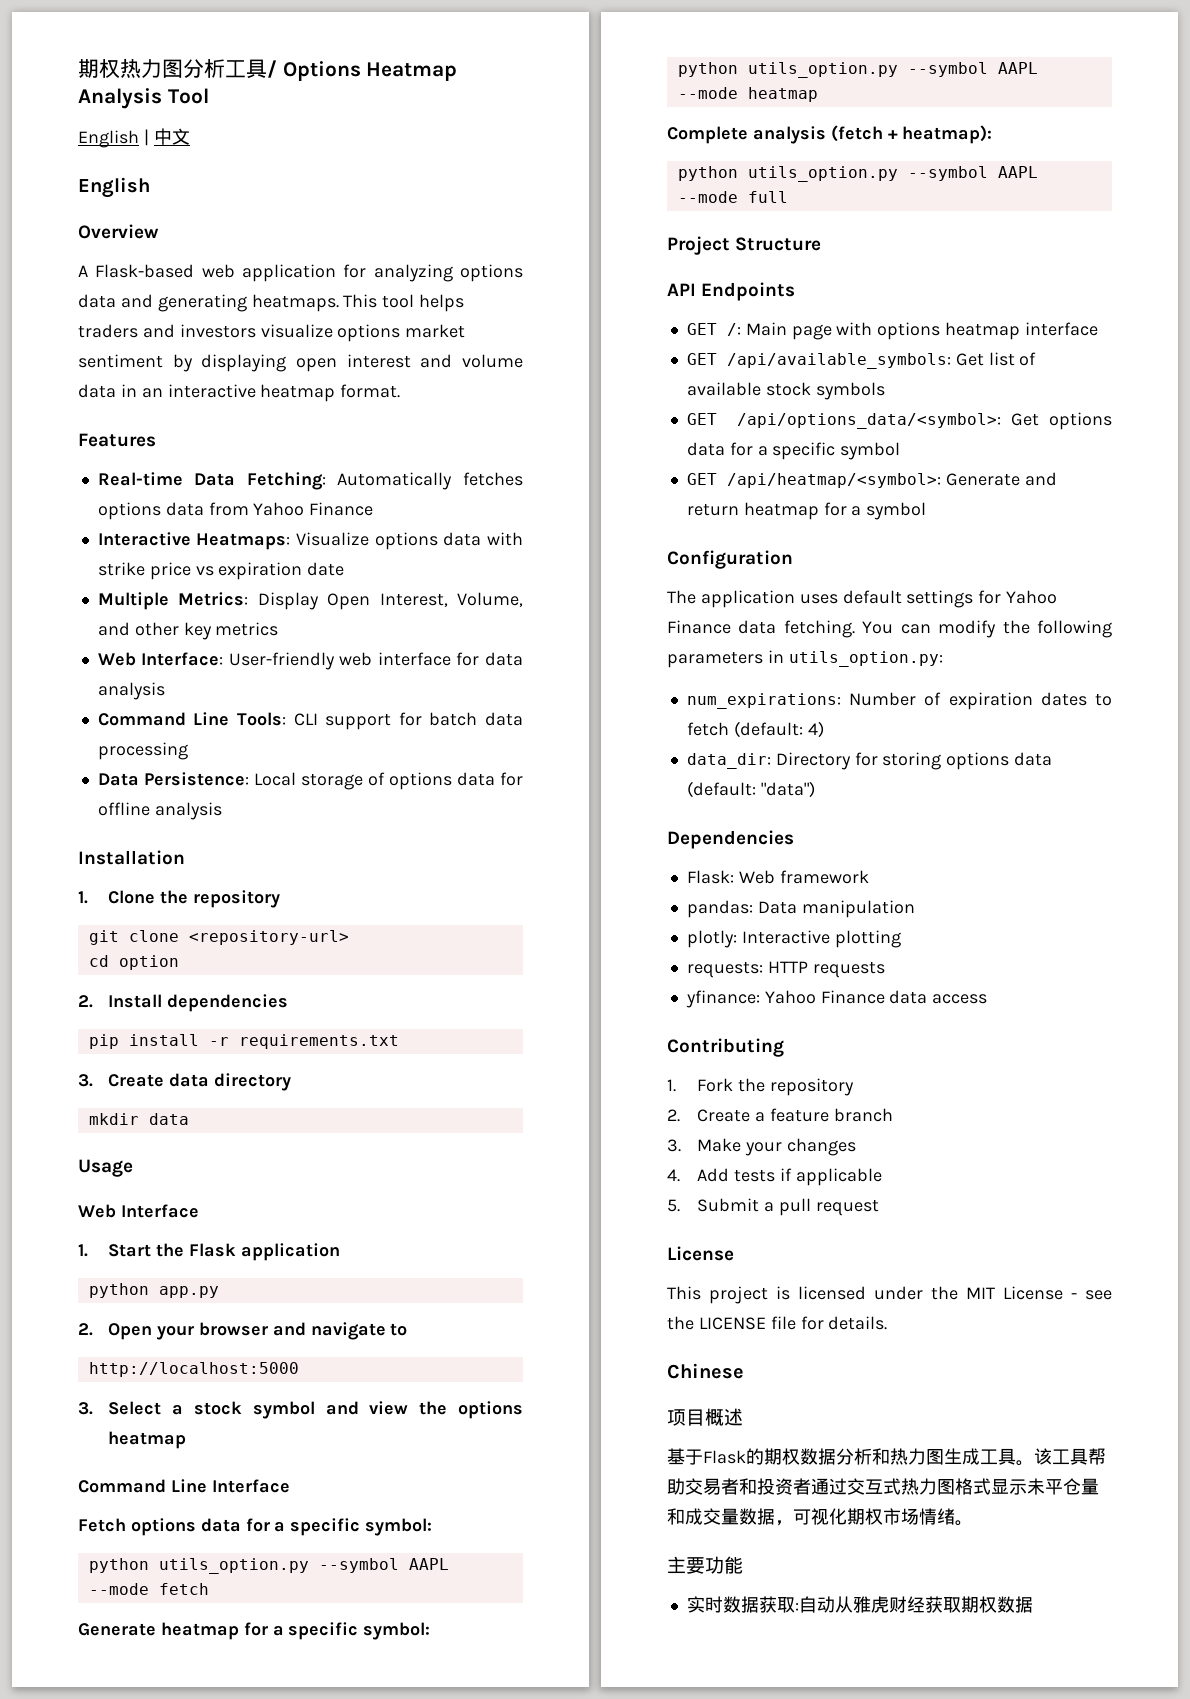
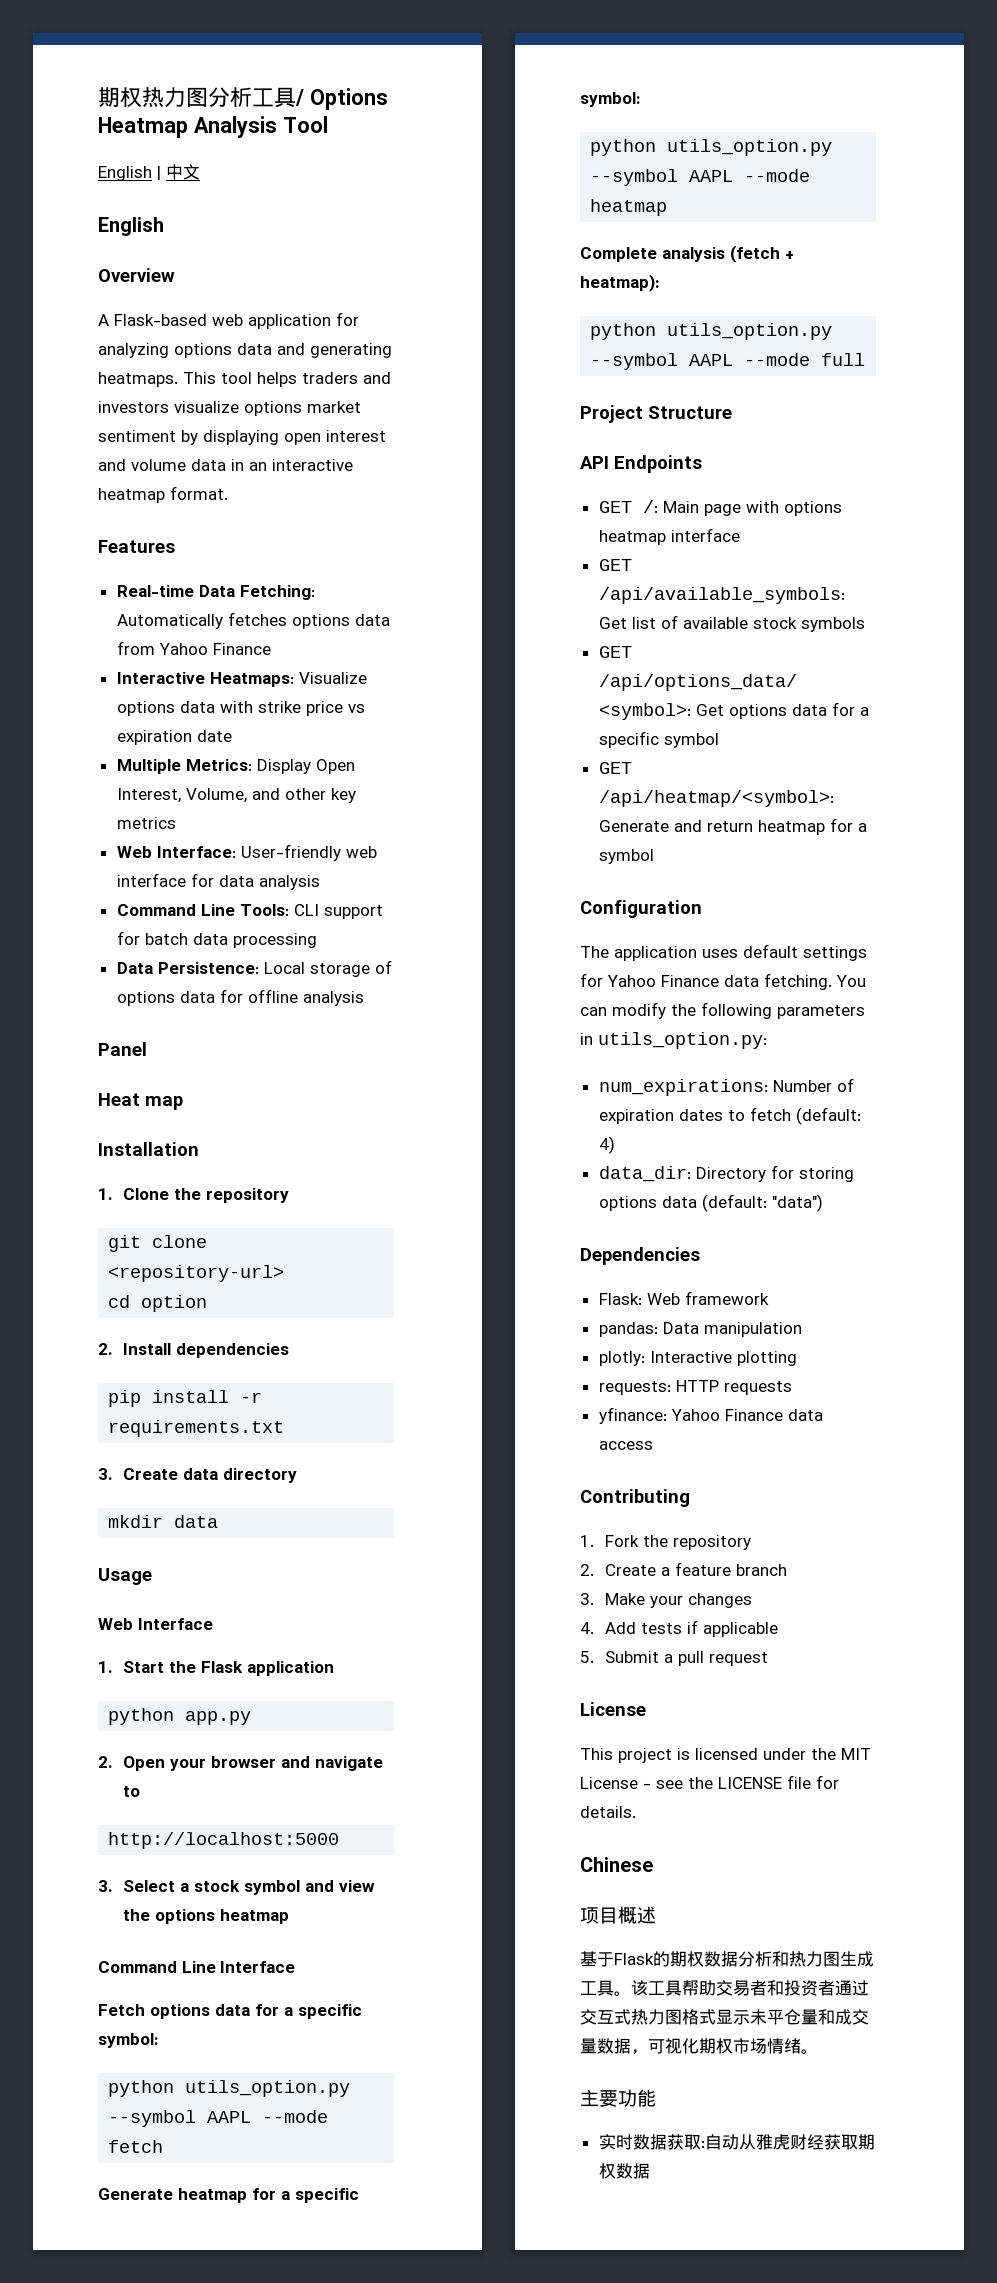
+ Panel
+ Heat map

